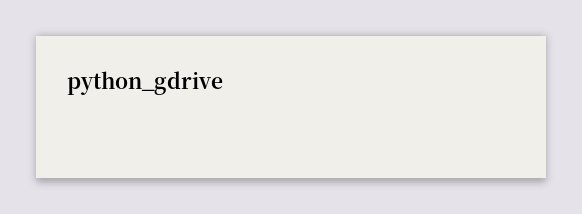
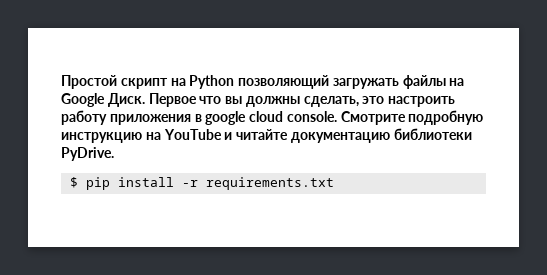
- python_gdrive
+ Простой скрипт на Python позволяющий загружать файлы на Google Диск. Первое что вы должны сделать, это настроить работу приложения в google cloud console. Смотрите подробную инструкцию на YouTube и читайте документацию библиотеки PyDrive.
+ $ pip install -r requirements.txt

